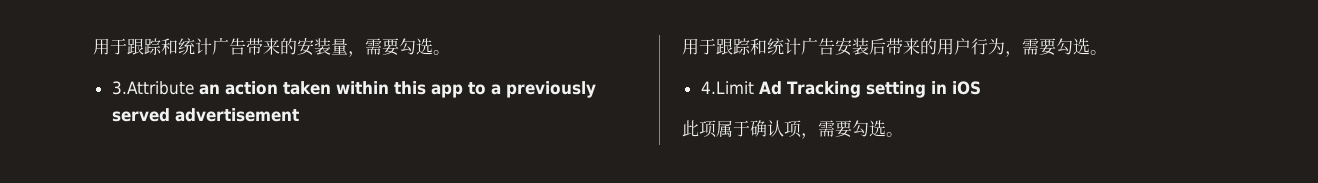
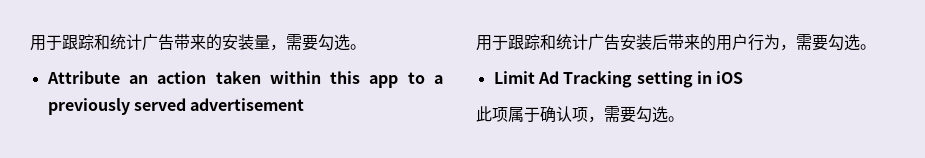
- 3.Attribute an action taken within this app to a previously served advertisement
+ Attribute an action taken within this app to a previously served advertisement
- 4.Limit Ad Tracking setting in iOS
+ Limit Ad Tracking setting in iOS

